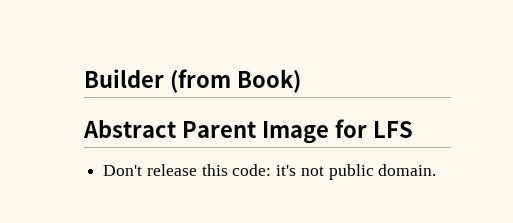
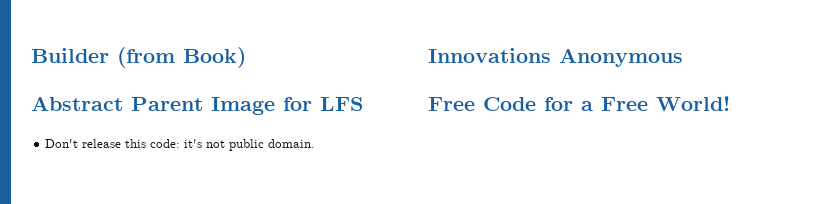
+ Innovations Anonymous
+ Free Code for a Free World!

